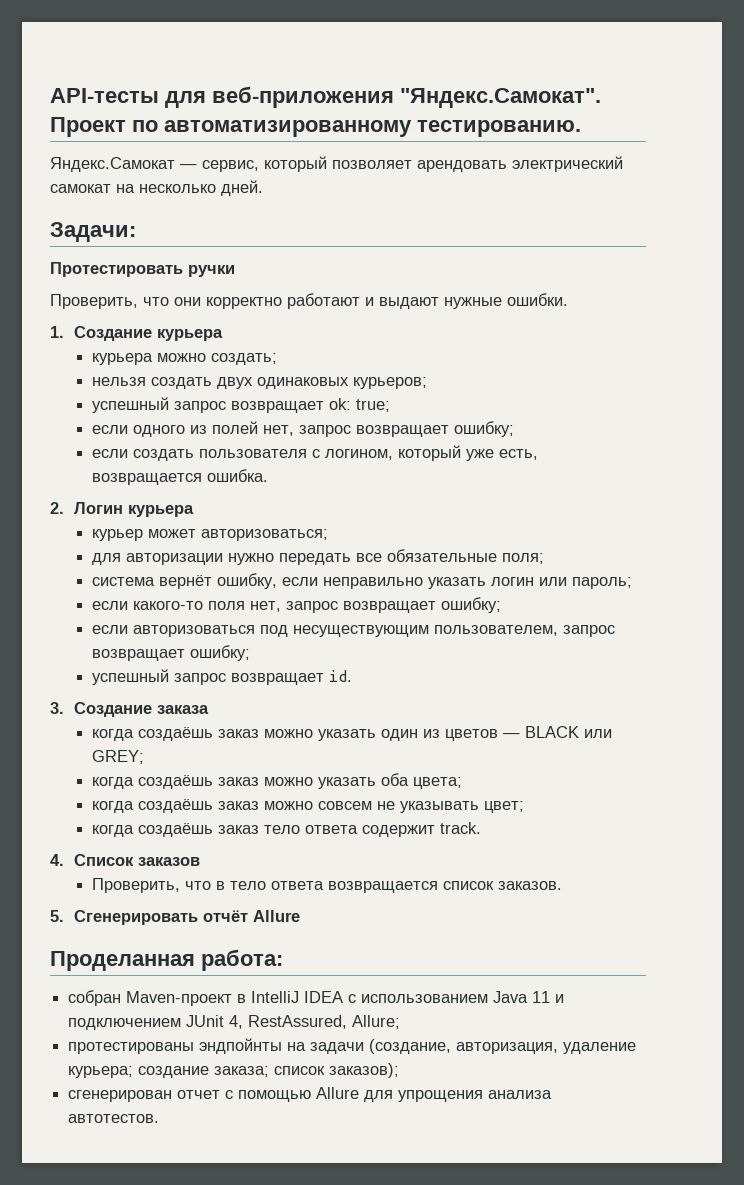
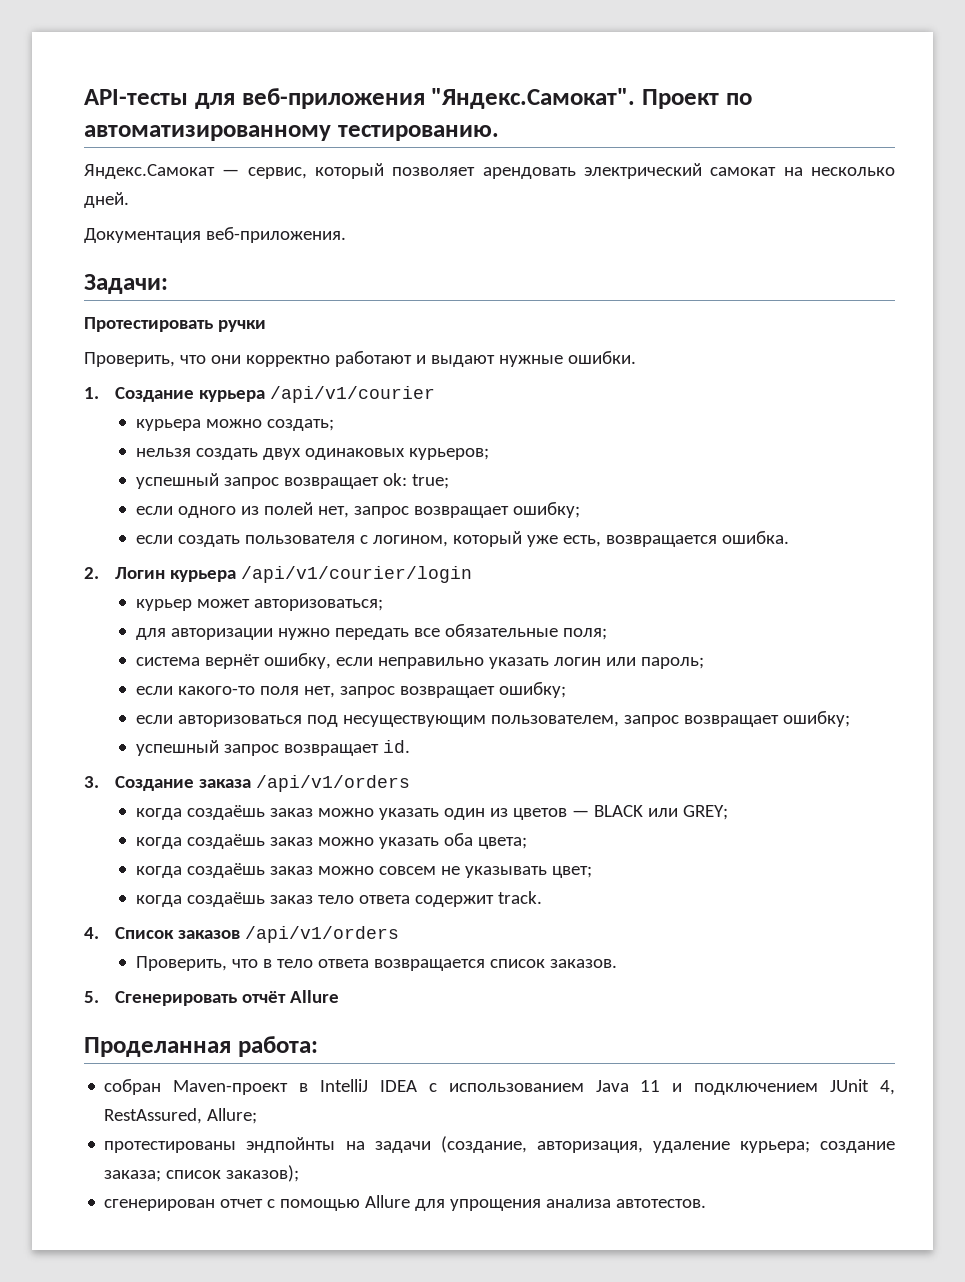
+ Документация веб-приложения.
- 1. Создание курьера
+ 1. Создание курьера /api/v1/courier
- 2. Логин курьера
+ 2. Логин курьера /api/v1/courier/login
- 3. Создание заказа
+ 3. Создание заказа /api/v1/orders
- 4. Список заказов
+ 4. Список заказов /api/v1/orders

